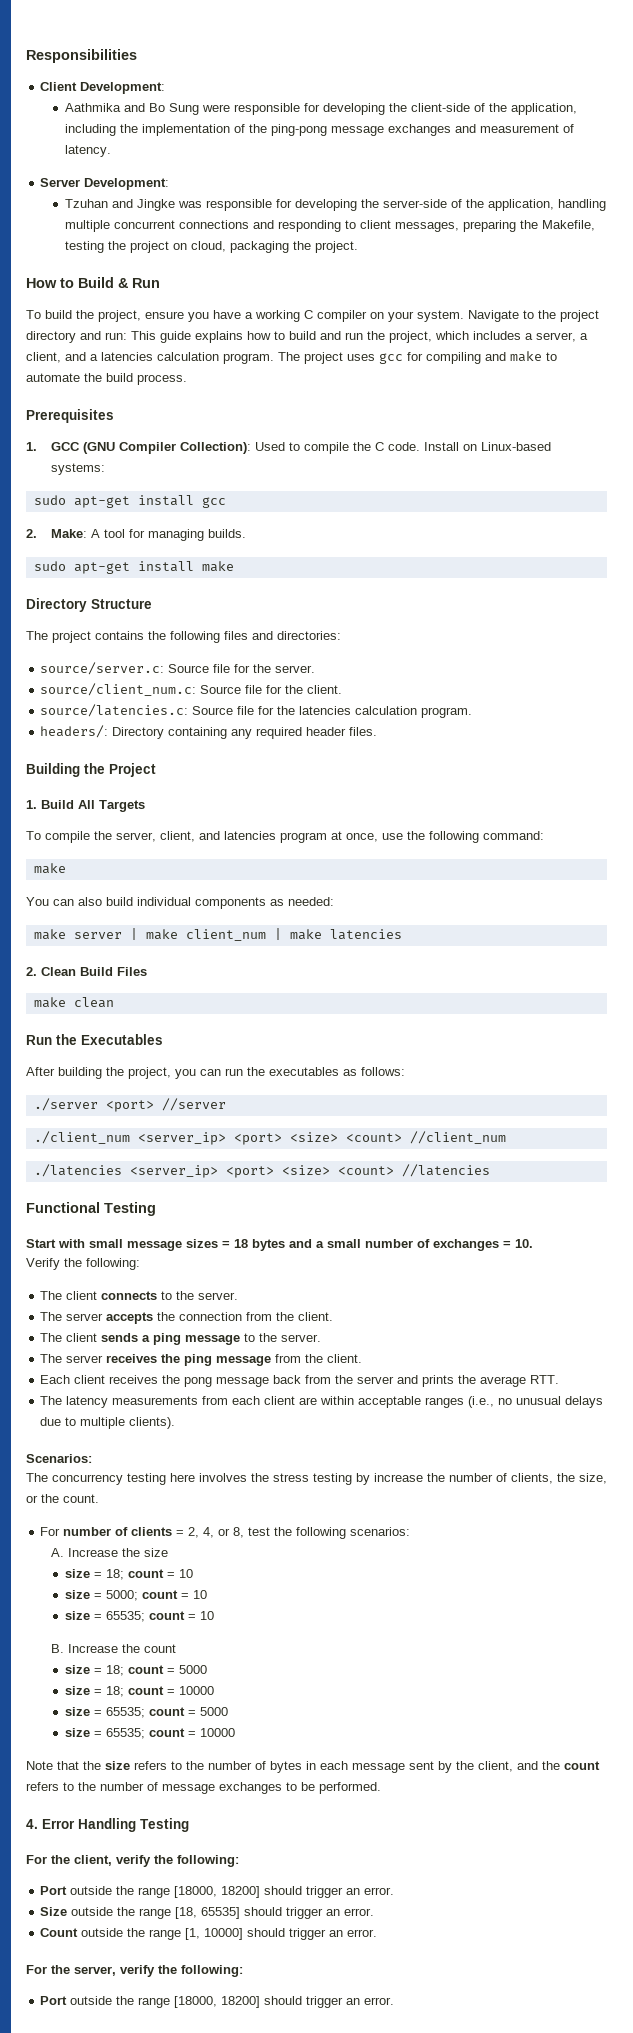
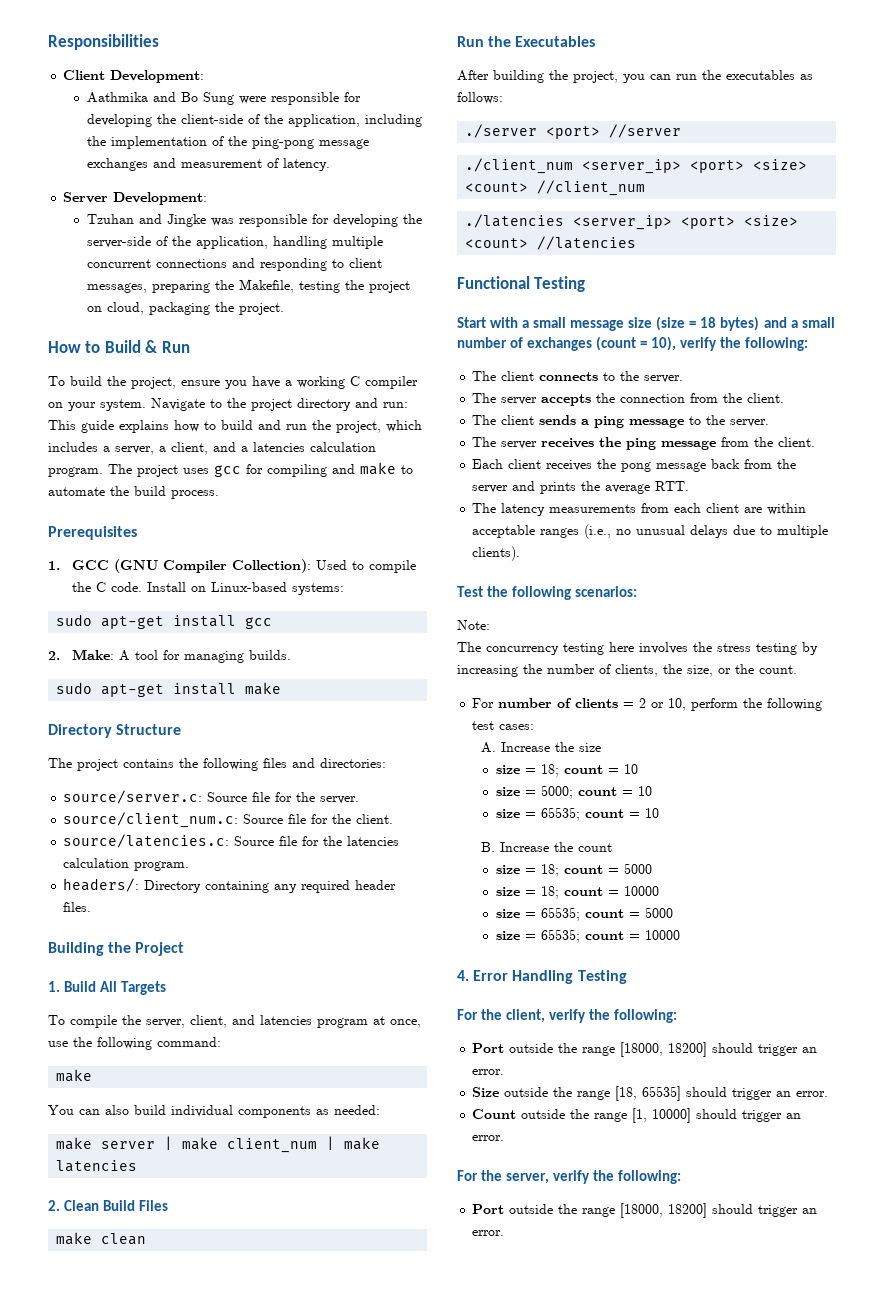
- Start with small message sizes = 18 bytes and a small number of exchanges = 10.
- Verify the following:
+ Start with a small message size (size = 18 bytes) and a small number of exchanges (count = 10), verify the following:
- Scenarios:
+ Test the following scenarios:
+ Note:
- The concurrency testing here involves the stress testing by increase the number of clients, the size, or the count.
+ The concurrency testing here involves the stress testing by increasing the number of clients, the size, or the count.
- For number of clients = 2, 4, or 8, test the following scenarios:
+ For number of clients = 2 or 10, perform the following test cases:
- Note that the size refers to the number of bytes in each message sent by the client, and the count refers to the number of message exchanges to be performed.

